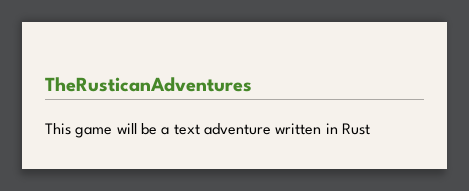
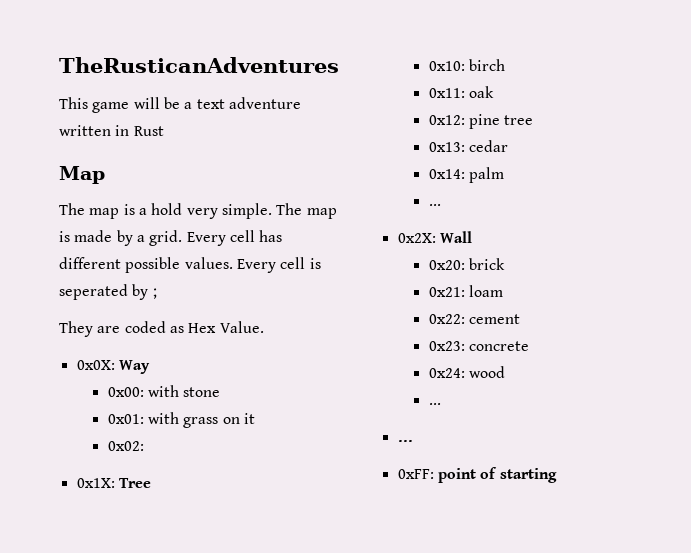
+ Map
+ The map is a hold very simple. The map is made by a grid. Every cell has different possible values. Every cell is seperated by ;
+ They are coded as Hex Value.
+ 0x0X: Way
+ 0x00: with stone
+ 0x01: with grass on it
+ 0x02:
+ 0x1X: Tree
+ 0x10: birch
+ 0x11: oak
+ 0x12: pine tree
+ 0x13: cedar
+ 0x14: palm
+ ...
+ 0x2X: Wall
+ 0x20: brick
+ 0x21: loam
+ 0x22: cement
+ 0x23: concrete
+ 0x24: wood
+ ...
+ ...
+ 0xFF: point of starting

